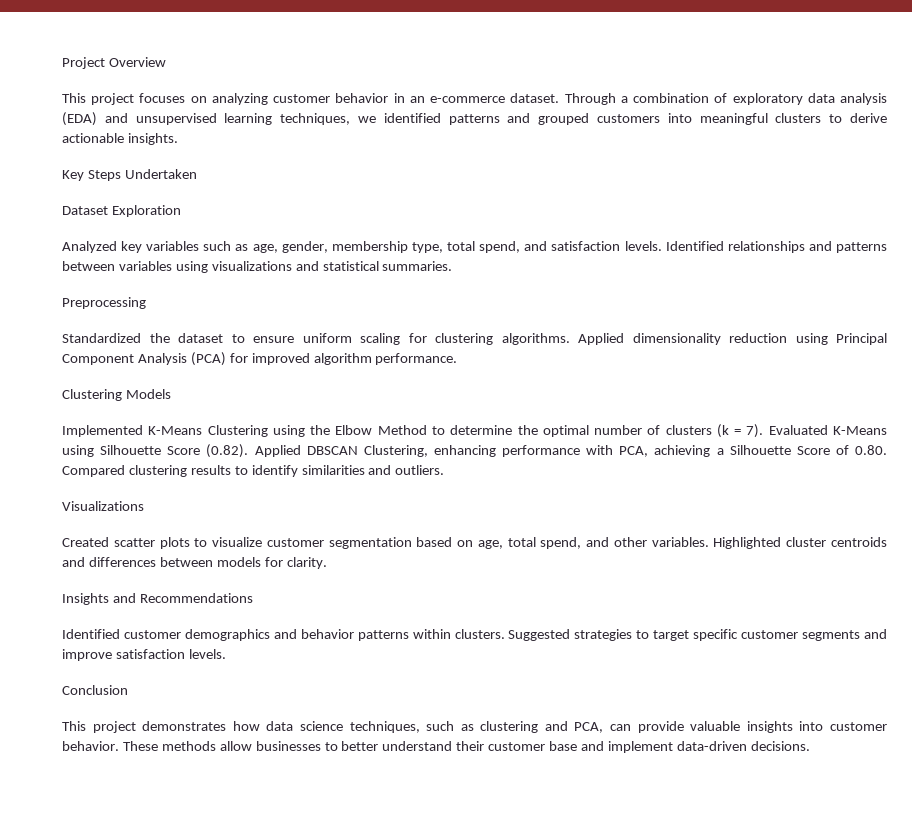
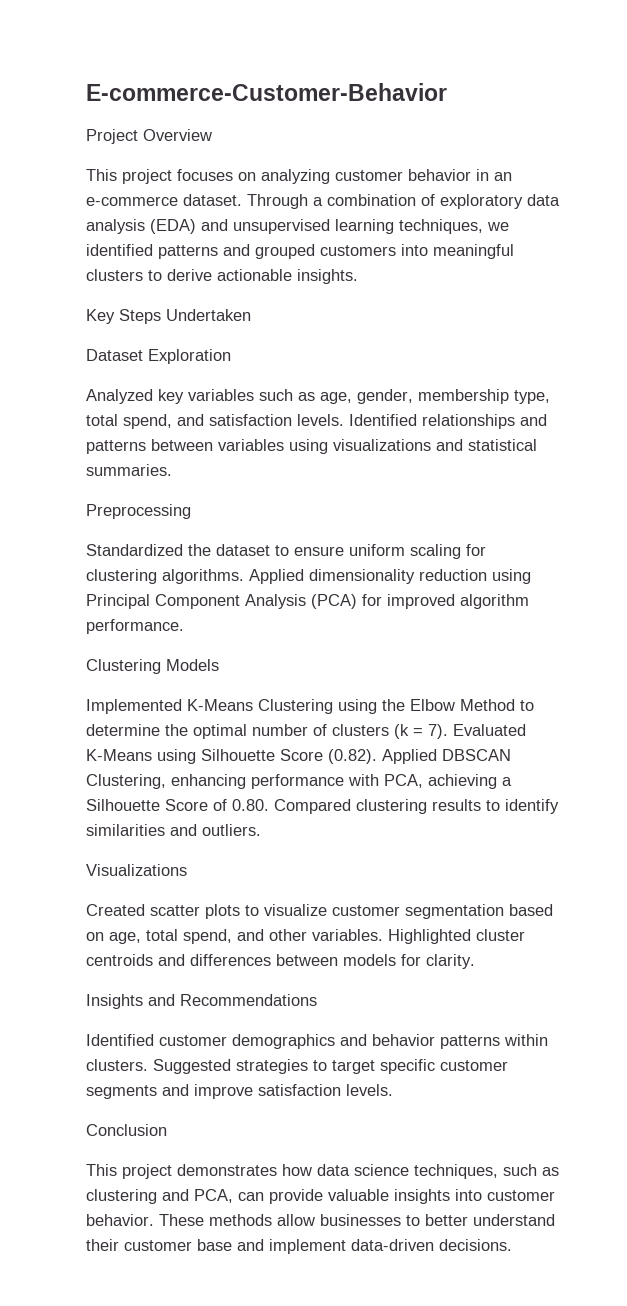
+ E-commerce-Customer-Behavior

